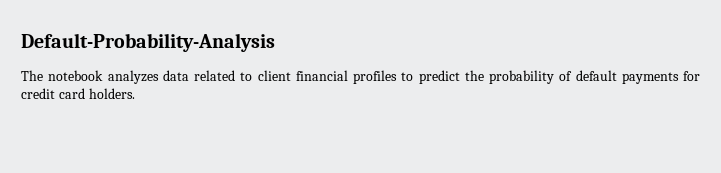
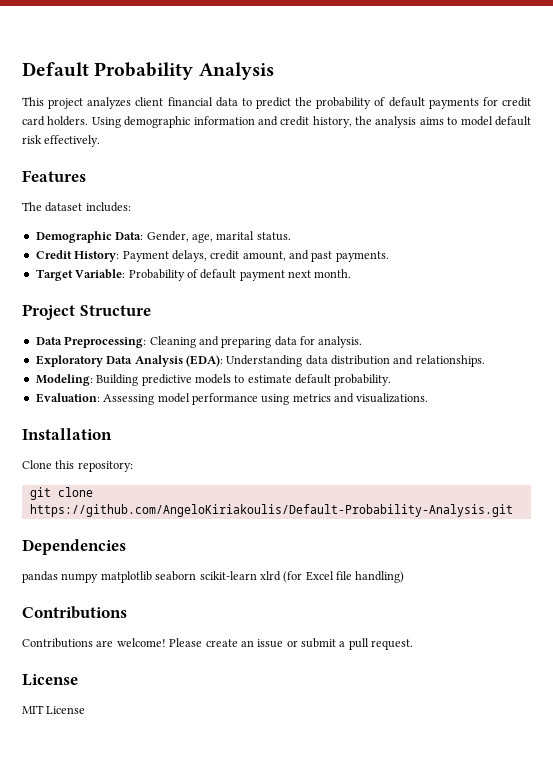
- Default-Probability-Analysis
- The notebook analyzes data related to client financial profiles to predict the probability of default payments for credit card holders.
+ Default Probability Analysis
+ This project analyzes client financial data to predict the probability of default payments for credit card holders.
+ Using demographic information and credit history, the analysis aims to model default risk effectively.
+ Features
+ The dataset includes:
+ Demographic Data: Gender, age, marital status.
+ Credit History: Payment delays, credit amount, and past payments.
+ Target Variable: Probability of default payment next month.
+ Project Structure
+ Data Preprocessing: Cleaning and preparing data for analysis.
+ Exploratory Data Analysis (EDA): Understanding data distribution and relationships.
+ Modeling: Building predictive models to estimate default probability.
+ Evaluation: Assessing model performance using metrics and visualizations.
+ Installation
+ Clone this repository:
+ git clone https://github.com/AngeloKiriakoulis/Default-Probability-Analysis.git
+ Dependencies
+ pandas numpy matplotlib seaborn scikit-learn xlrd (for Excel file handling)
+ Contributions
+ Contributions are welcome! Please create an issue or submit a pull request.
+ License
+ MIT License

